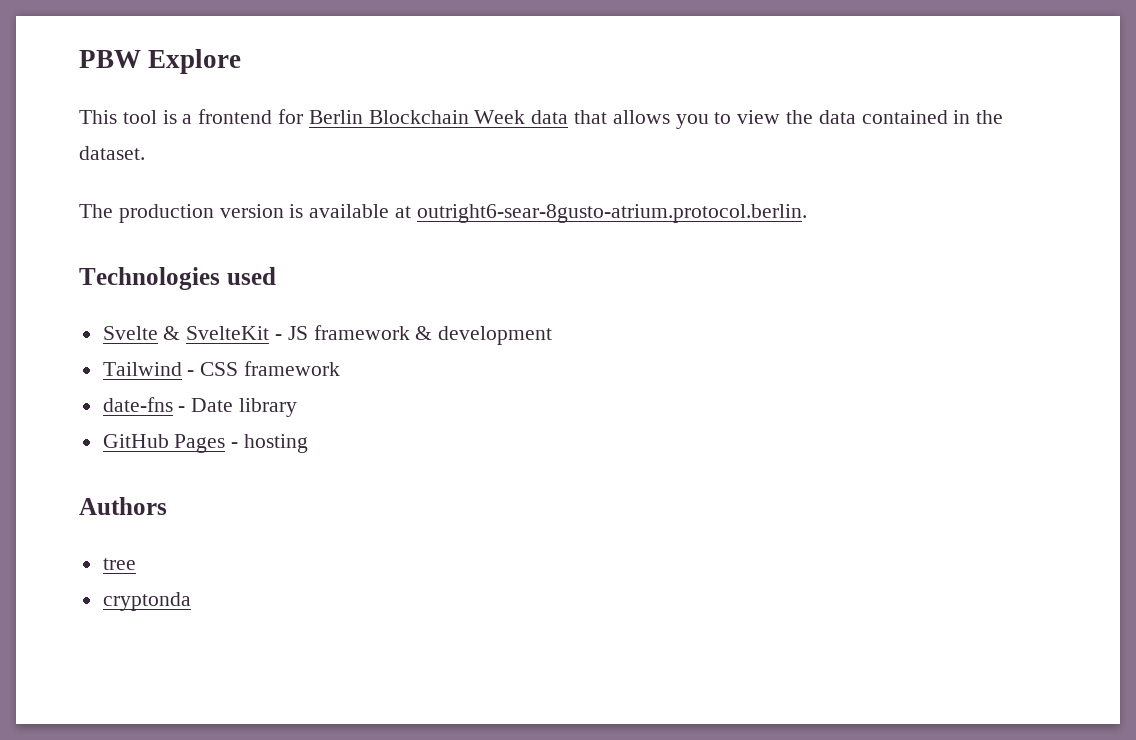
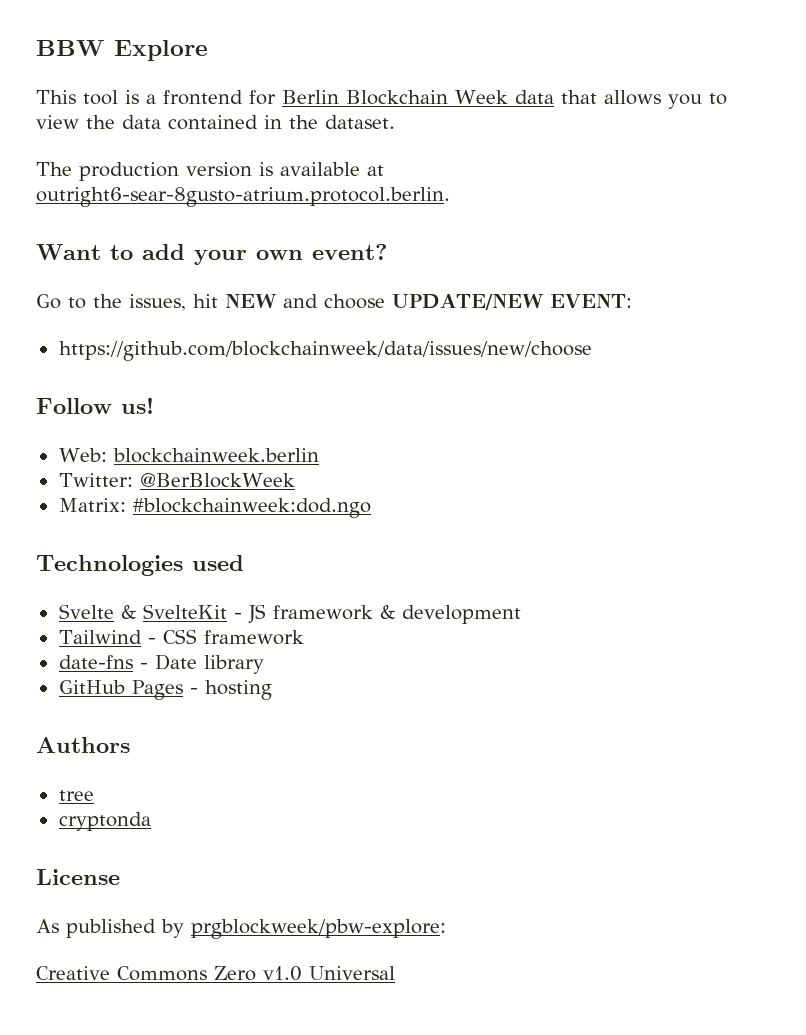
- PBW Explore
+ BBW Explore
+ Want to add your own event?
+ Go to the issues, hit NEW and choose UPDATE/NEW EVENT:
+ https://github.com/blockchainweek/data/issues/new/choose
+ Follow us!
+ Web: blockchainweek.berlin
+ Twitter: @BerBlockWeek
+ Matrix: #blockchainweek:dod.ngo
+ License
+ As published by prgblockweek/pbw-explore:
+ Creative Commons Zero v1.0 Universal

